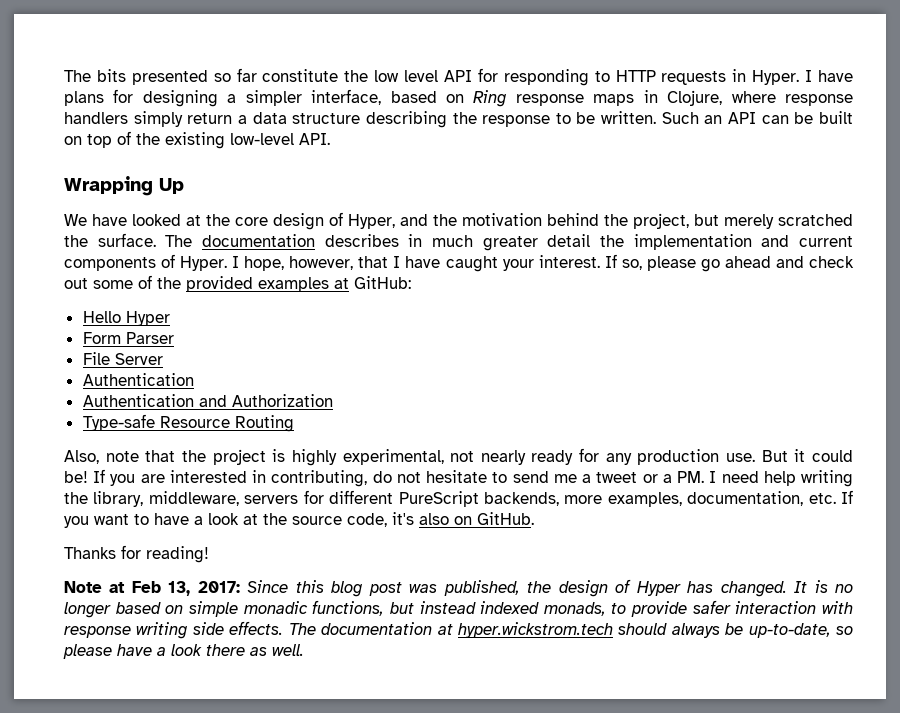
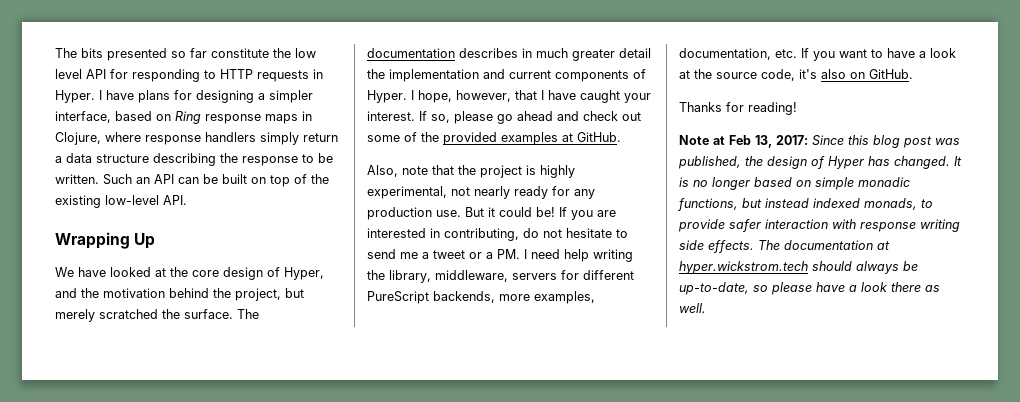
- If so, please go ahead and check out some of the provided examples at GitHub:
- Hello Hyper
- Form Parser
- File Server
- Authentication
- Authentication and Authorization
- Type-safe Resource Routing
+ If so, please go ahead and check out some of the provided examples at GitHub.

